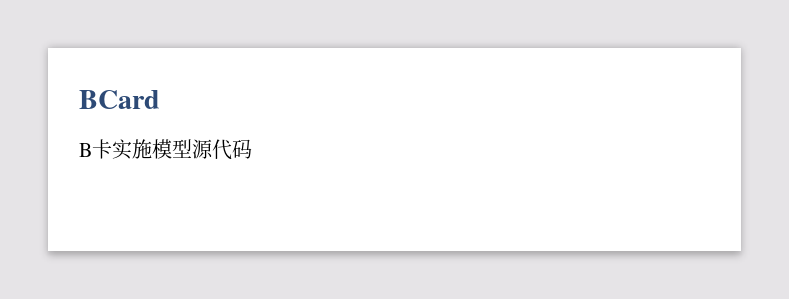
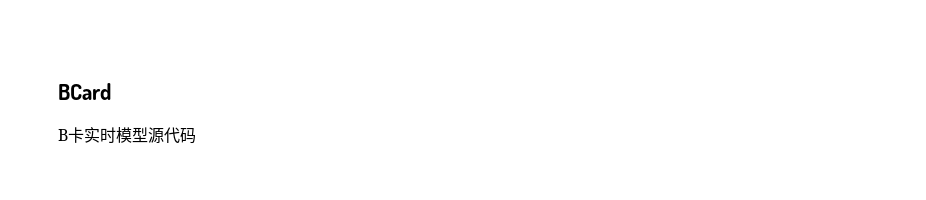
- B卡实施模型源代码
+ B卡实时模型源代码

